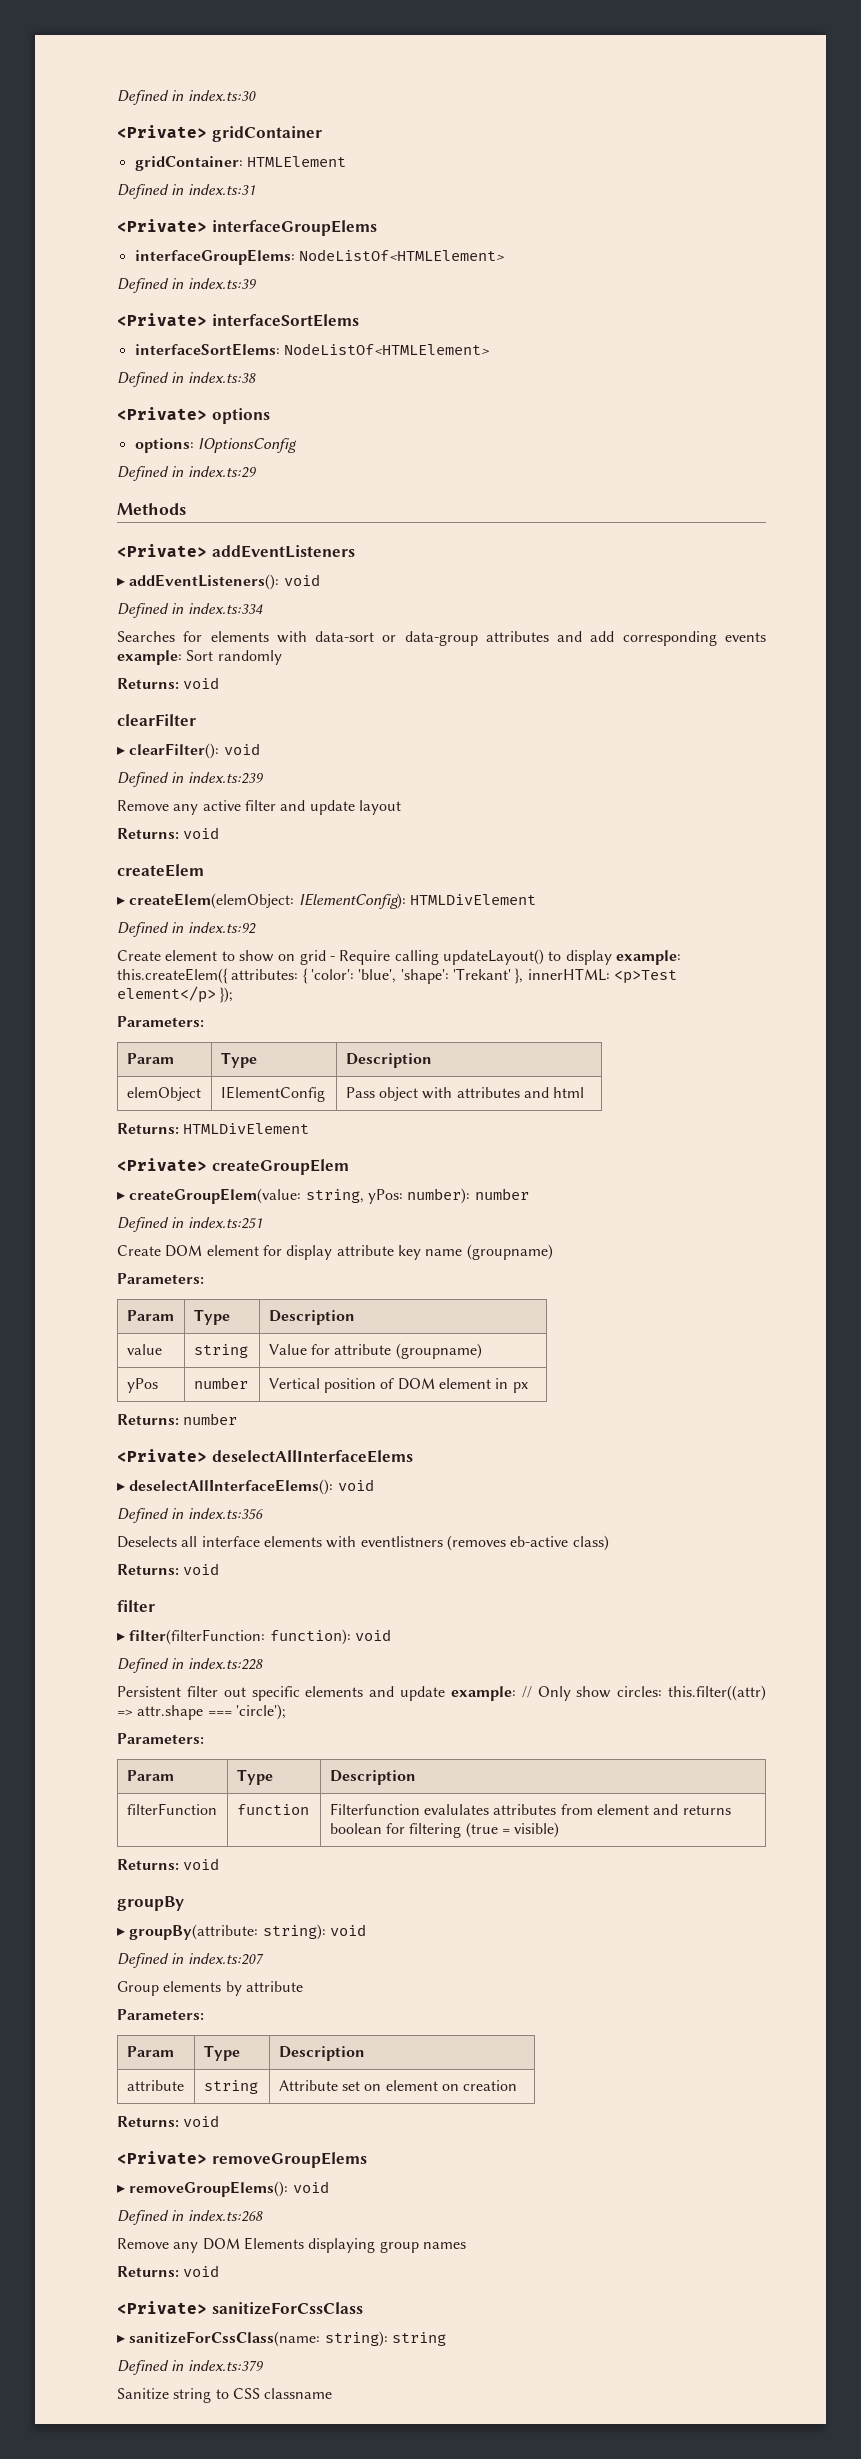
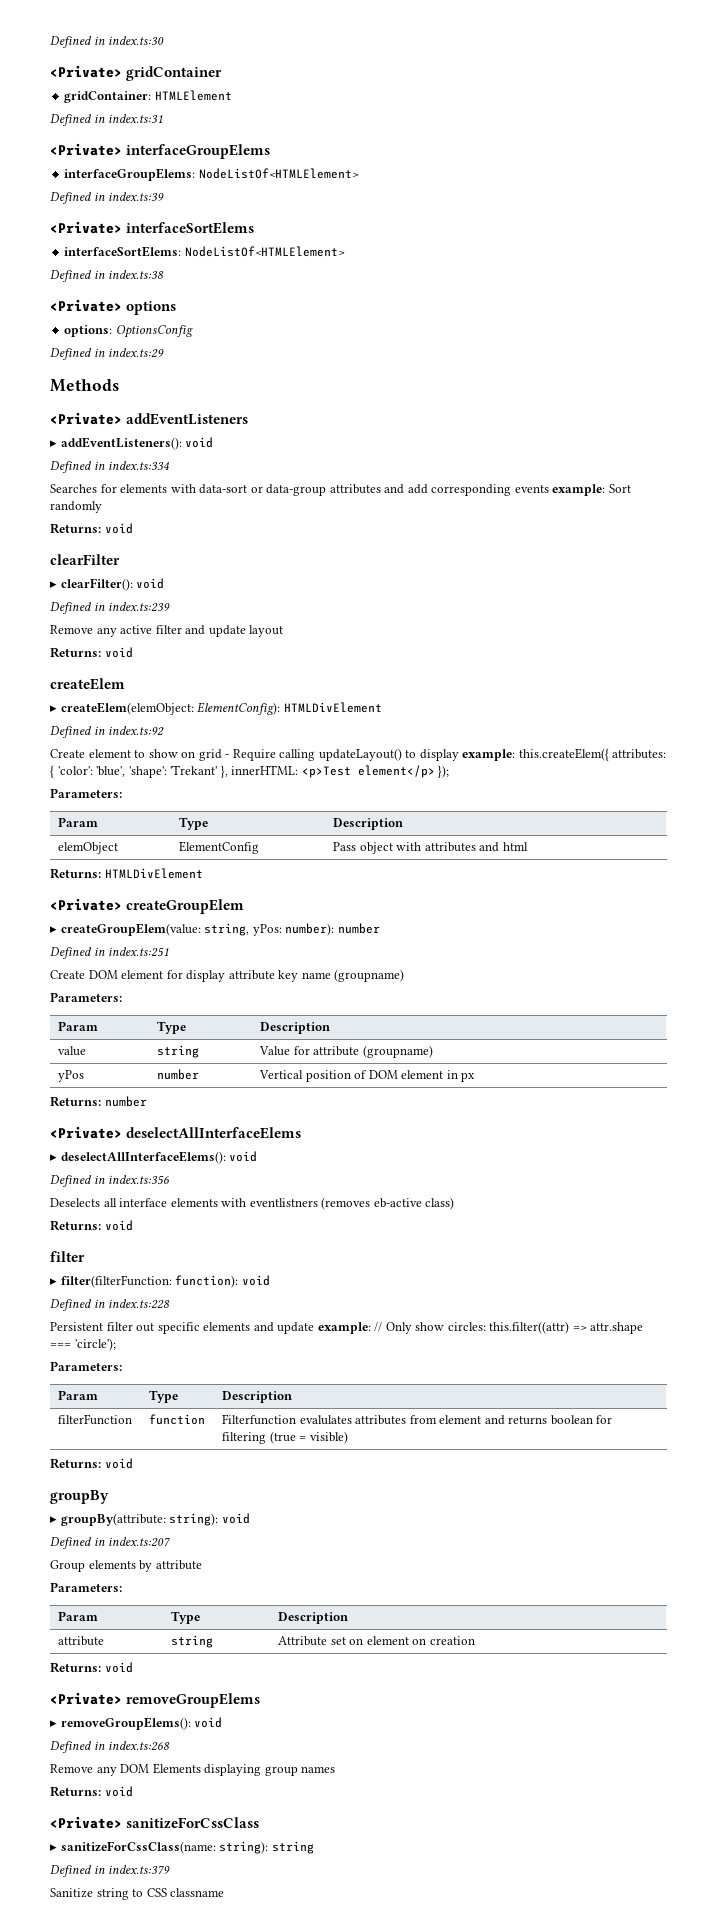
- options: IOptionsConfig
+ options: OptionsConfig
- ▸ createElem(elemObject: IElementConfig): HTMLDivElement
+ ▸ createElem(elemObject: ElementConfig): HTMLDivElement
- elemObject | IElementConfig | Pass object with attributes and html
+ elemObject | ElementConfig | Pass object with attributes and html

